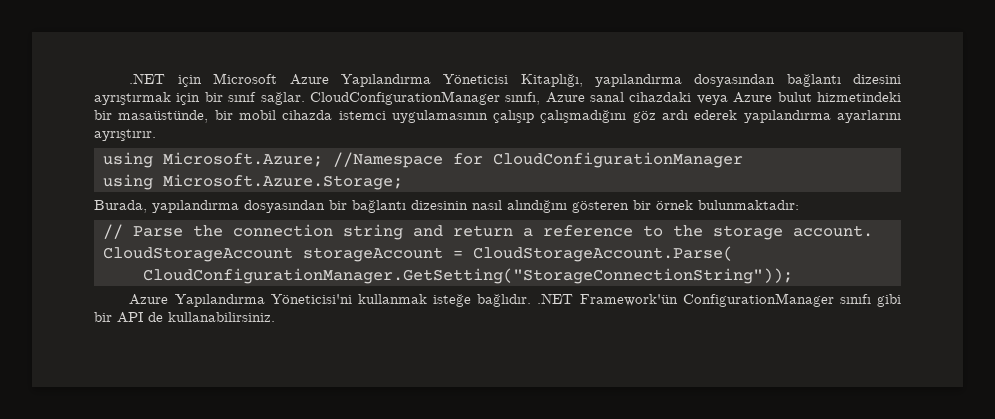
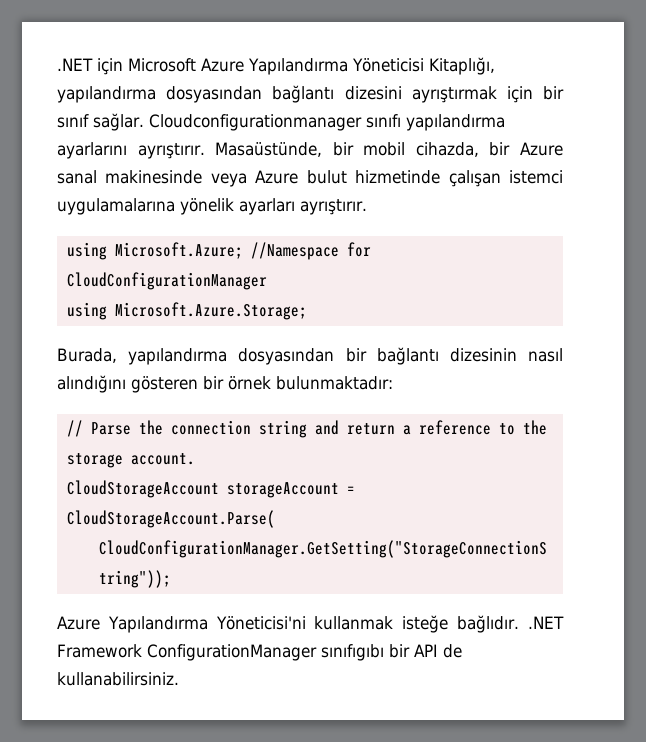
- CloudConfigurationManager sınıfı, Azure sanal cihazdaki veya Azure bulut hizmetindeki bir masaüstünde, bir mobil cihazda istemci uygulamasının çalışıp çalışmadığını göz ardı ederek yapılandırma ayarlarını ayrıştırır.
+ Cloudconfigurationmanager sınıfı yapılandırma ayarlarını ayrıştırır. Masaüstünde, bir mobil cihazda, bir Azure sanal makinesinde veya Azure bulut hizmetinde çalışan istemci uygulamalarına yönelik ayarları ayrıştırır.
- Azure Yapılandırma Yöneticisi'ni kullanmak isteğe bağlıdır. .NET Framework'ün ConfigurationManager sınıfı gibi bir API de kullanabilirsiniz.
+ Azure Yapılandırma Yöneticisi'ni kullanmak isteğe bağlıdır. .NET Framework ConfigurationManager sınıfıgıbı bir API de kullanabilirsiniz.

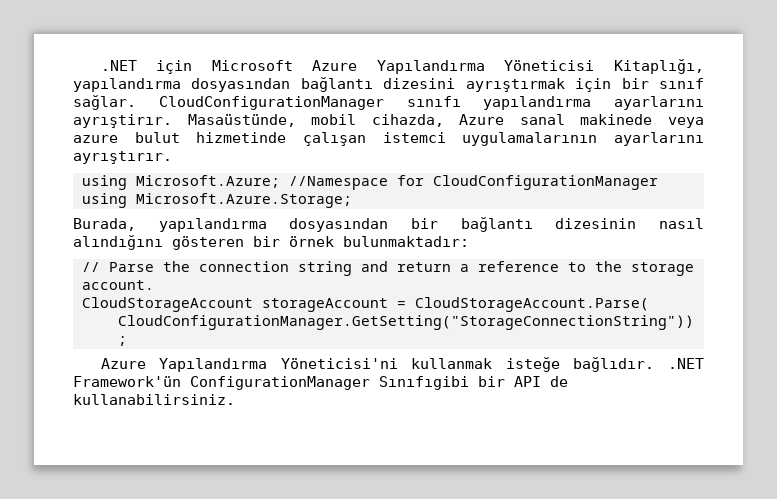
- Cloudconfigurationmanager sınıfı yapılandırma ayarlarını ayrıştırır. Masaüstünde, bir mobil cihazda, bir Azure sanal makinesinde veya Azure bulut hizmetinde çalışan istemci uygulamalarına yönelik ayarları ayrıştırır.
+ CloudConfigurationManager sınıfı yapılandırma ayarlarını ayrıştirır. Masaüstünde, mobil cihazda, Azure sanal makinede veya azure bulut hizmetinde çalışan istemci uygulamalarının ayarlarını ayrıştırır.
- Azure Yapılandırma Yöneticisi'ni kullanmak isteğe bağlıdır. .NET Framework ConfigurationManager sınıfıgıbı bir API de kullanabilirsiniz.
+ Azure Yapılandırma Yöneticisi'ni kullanmak isteğe bağlıdır. .NET Framework'ün ConfigurationManager Sınıfıgibi bir API de kullanabilirsiniz.

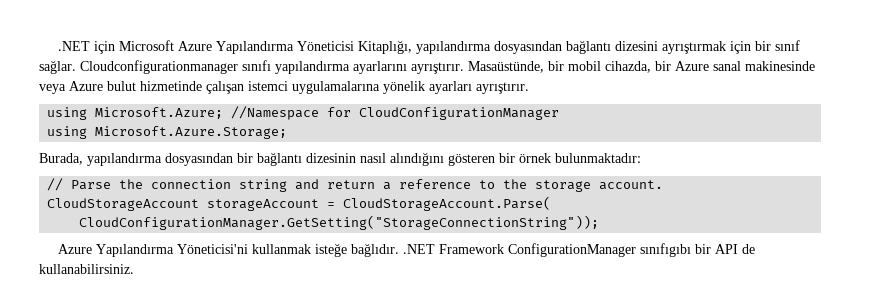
- CloudConfigurationManager sınıfı yapılandırma ayarlarını ayrıştirır. Masaüstünde, mobil cihazda, Azure sanal makinede veya azure bulut hizmetinde çalışan istemci uygulamalarının ayarlarını ayrıştırır.
+ Cloudconfigurationmanager sınıfı yapılandırma ayarlarını ayrıştırır. Masaüstünde, bir mobil cihazda, bir Azure sanal makinesinde veya Azure bulut hizmetinde çalışan istemci uygulamalarına yönelik ayarları ayrıştırır.
- Azure Yapılandırma Yöneticisi'ni kullanmak isteğe bağlıdır. .NET Framework'ün ConfigurationManager Sınıfıgibi bir API de kullanabilirsiniz.
+ Azure Yapılandırma Yöneticisi'ni kullanmak isteğe bağlıdır. .NET Framework ConfigurationManager sınıfıgıbı bir API de kullanabilirsiniz.

